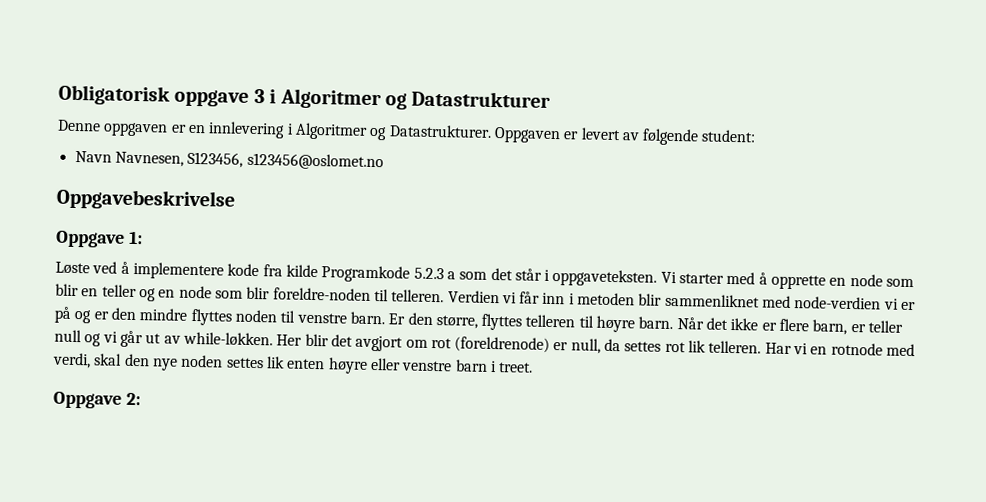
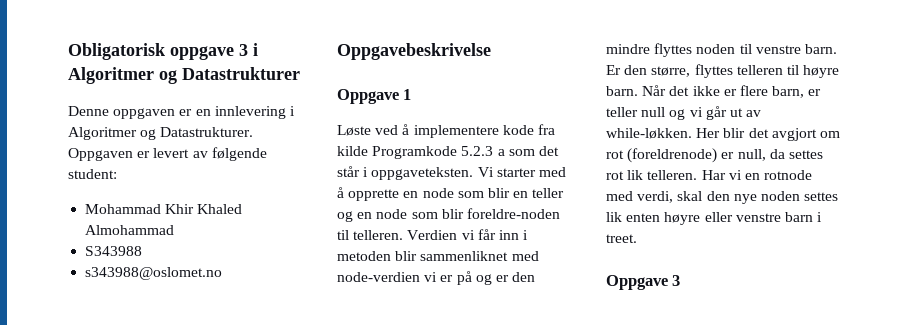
- Navn Navnesen, S123456, s123456@oslomet.no
+ Mohammad Khir Khaled Almohammad
+ S343988
+ s343988@oslomet.no
- Oppgave 1:
+ Oppgave 1
- Oppgave 2:
+ Oppgave 3

